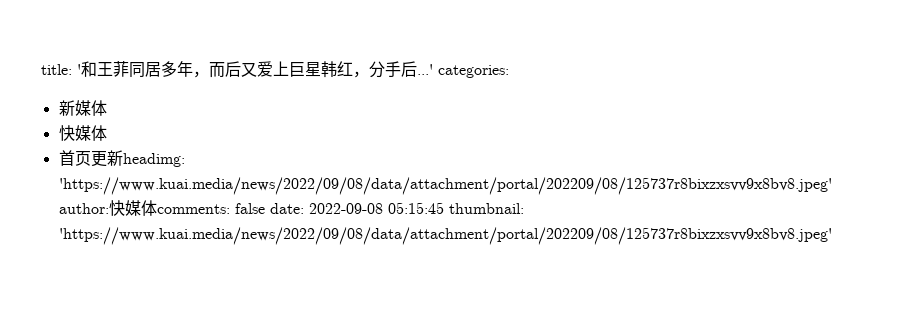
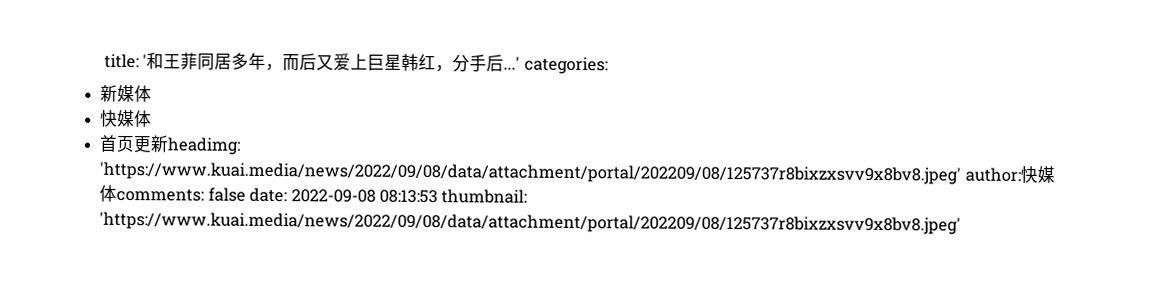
- 首页更新headimg: 'https://www.kuai.media/news/2022/09/08/data/attachment/portal/202209/08/125737r8bixzxsvv9x8bv8.jpeg' author:快媒体comments: false date: 2022-09-08 05:15:45 thumbnail: 'https://www.kuai.media/news/2022/09/08/data/attachment/portal/202209/08/125737r8bixzxsvv9x8bv8.jpeg'
+ 首页更新headimg: 'https://www.kuai.media/news/2022/09/08/data/attachment/portal/202209/08/125737r8bixzxsvv9x8bv8.jpeg' author:快媒体comments: false date: 2022-09-08 08:13:53 thumbnail: 'https://www.kuai.media/news/2022/09/08/data/attachment/portal/202209/08/125737r8bixzxsvv9x8bv8.jpeg'

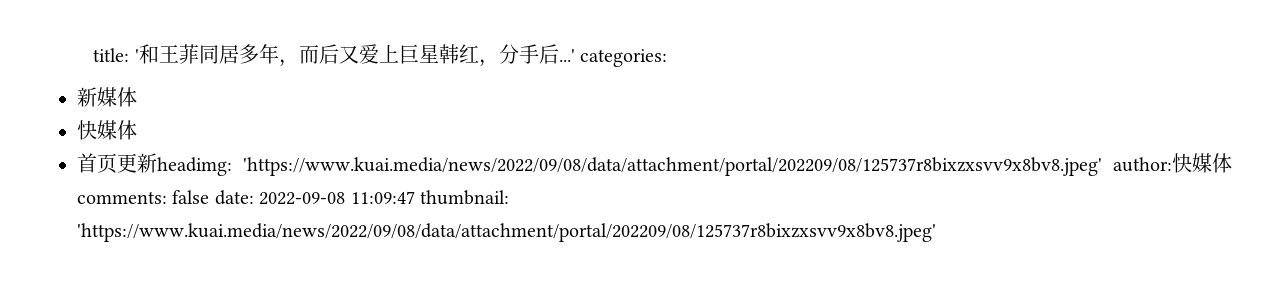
- 首页更新headimg: 'https://www.kuai.media/news/2022/09/08/data/attachment/portal/202209/08/125737r8bixzxsvv9x8bv8.jpeg' author:快媒体comments: false date: 2022-09-08 08:13:53 thumbnail: 'https://www.kuai.media/news/2022/09/08/data/attachment/portal/202209/08/125737r8bixzxsvv9x8bv8.jpeg'
+ 首页更新headimg: 'https://www.kuai.media/news/2022/09/08/data/attachment/portal/202209/08/125737r8bixzxsvv9x8bv8.jpeg' author:快媒体comments: false date: 2022-09-08 11:09:47 thumbnail: 'https://www.kuai.media/news/2022/09/08/data/attachment/portal/202209/08/125737r8bixzxsvv9x8bv8.jpeg'

